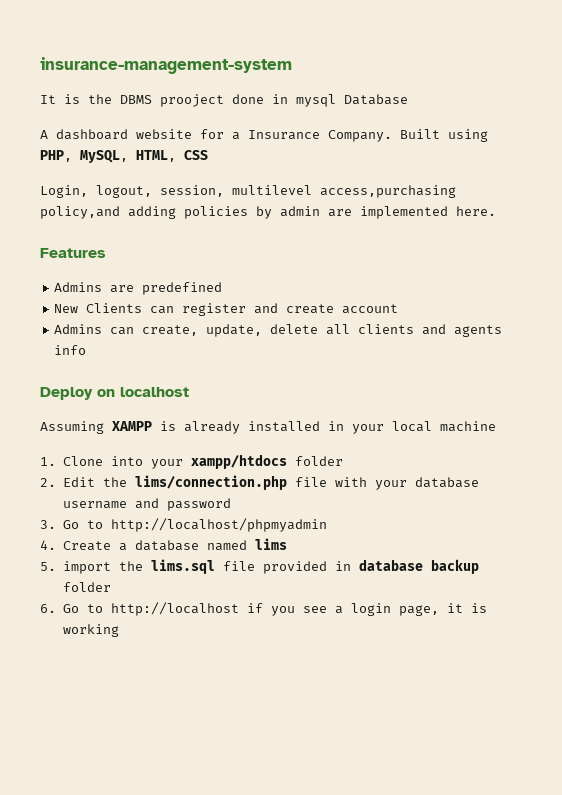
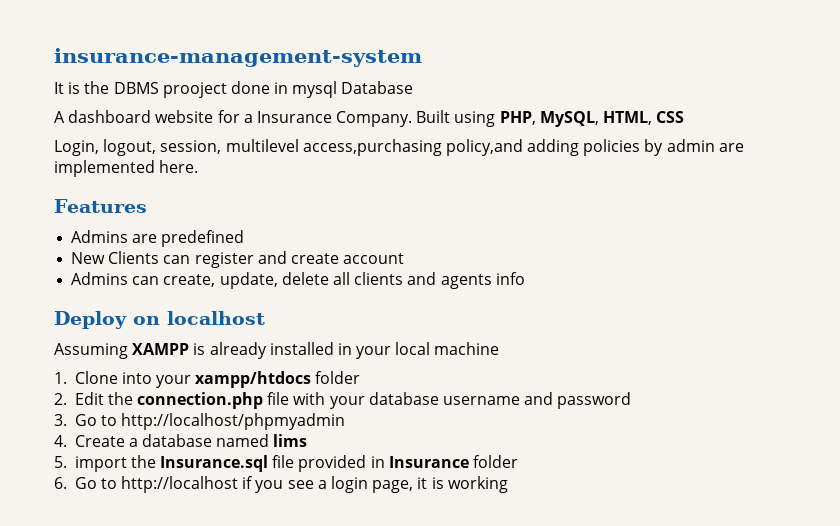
- 2. Edit the lims/connection.php file with your database username and password
+ 2. Edit the connection.php file with your database username and password
- 5. import the lims.sql file provided in database backup folder
+ 5. import the Insurance.sql file provided in Insurance folder

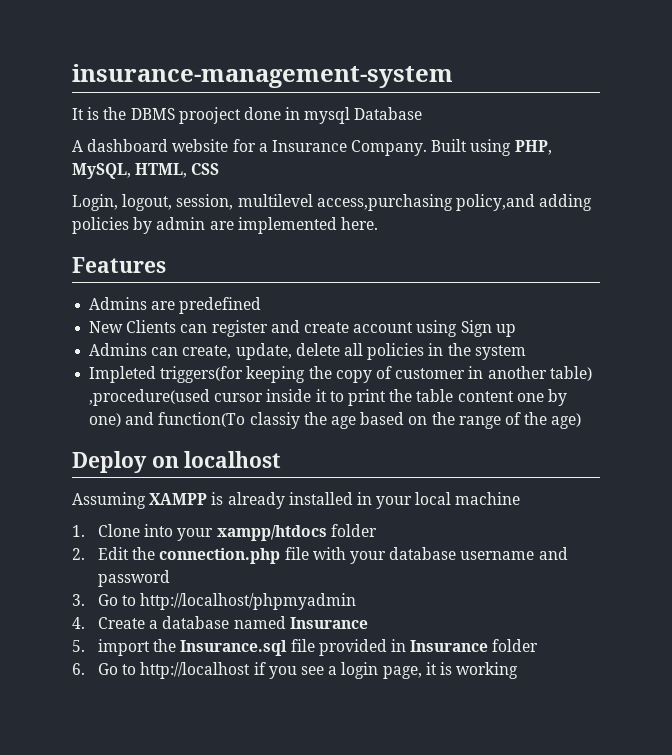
- New Clients can register and create account
+ New Clients can register and create account using Sign up
- Admins can create, update, delete all clients and agents info
+ Admins can create, update, delete all policies in the system
+ Impleted triggers(for keeping the copy of customer in another table) ,procedure(used cursor inside it to print the table content one by one) and function(To classiy the age based on the range of the age)
- 4. Create a database named lims
+ 4. Create a database named Insurance

